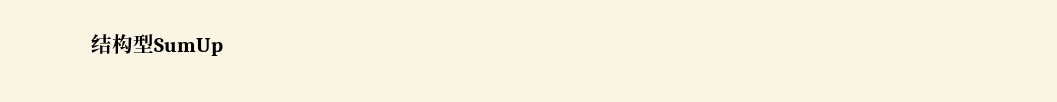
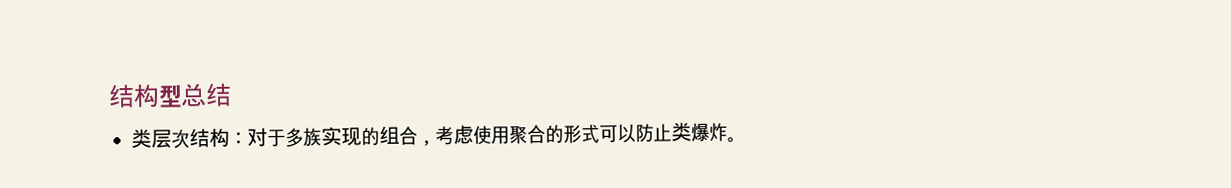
- 结构型SumUp
+ 结构型总结
+ 类层次结构：对于多族实现的组合，考虑使用聚合的形式可以防止类爆炸。

